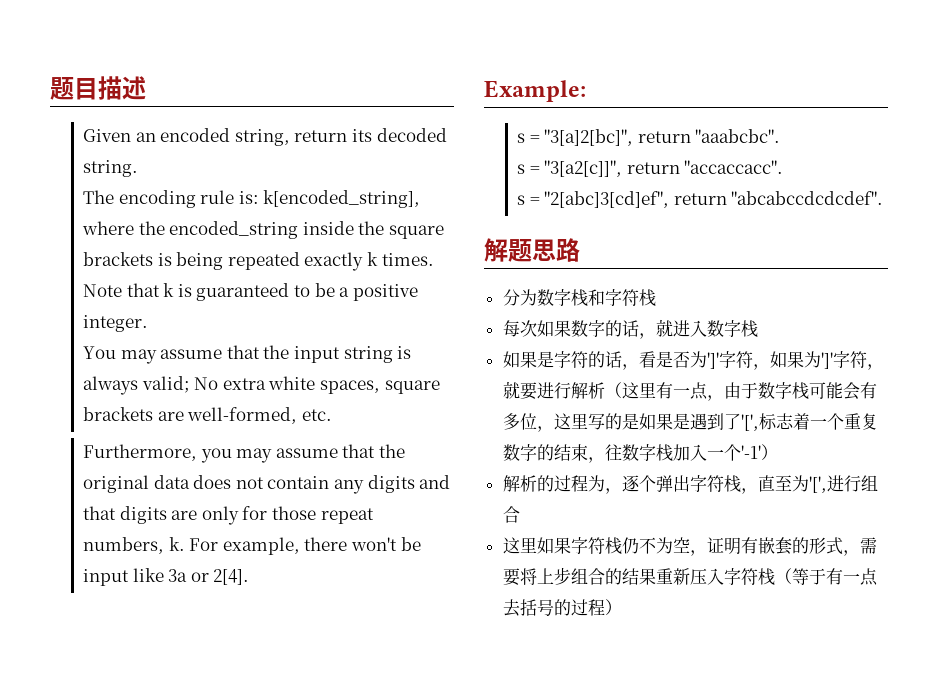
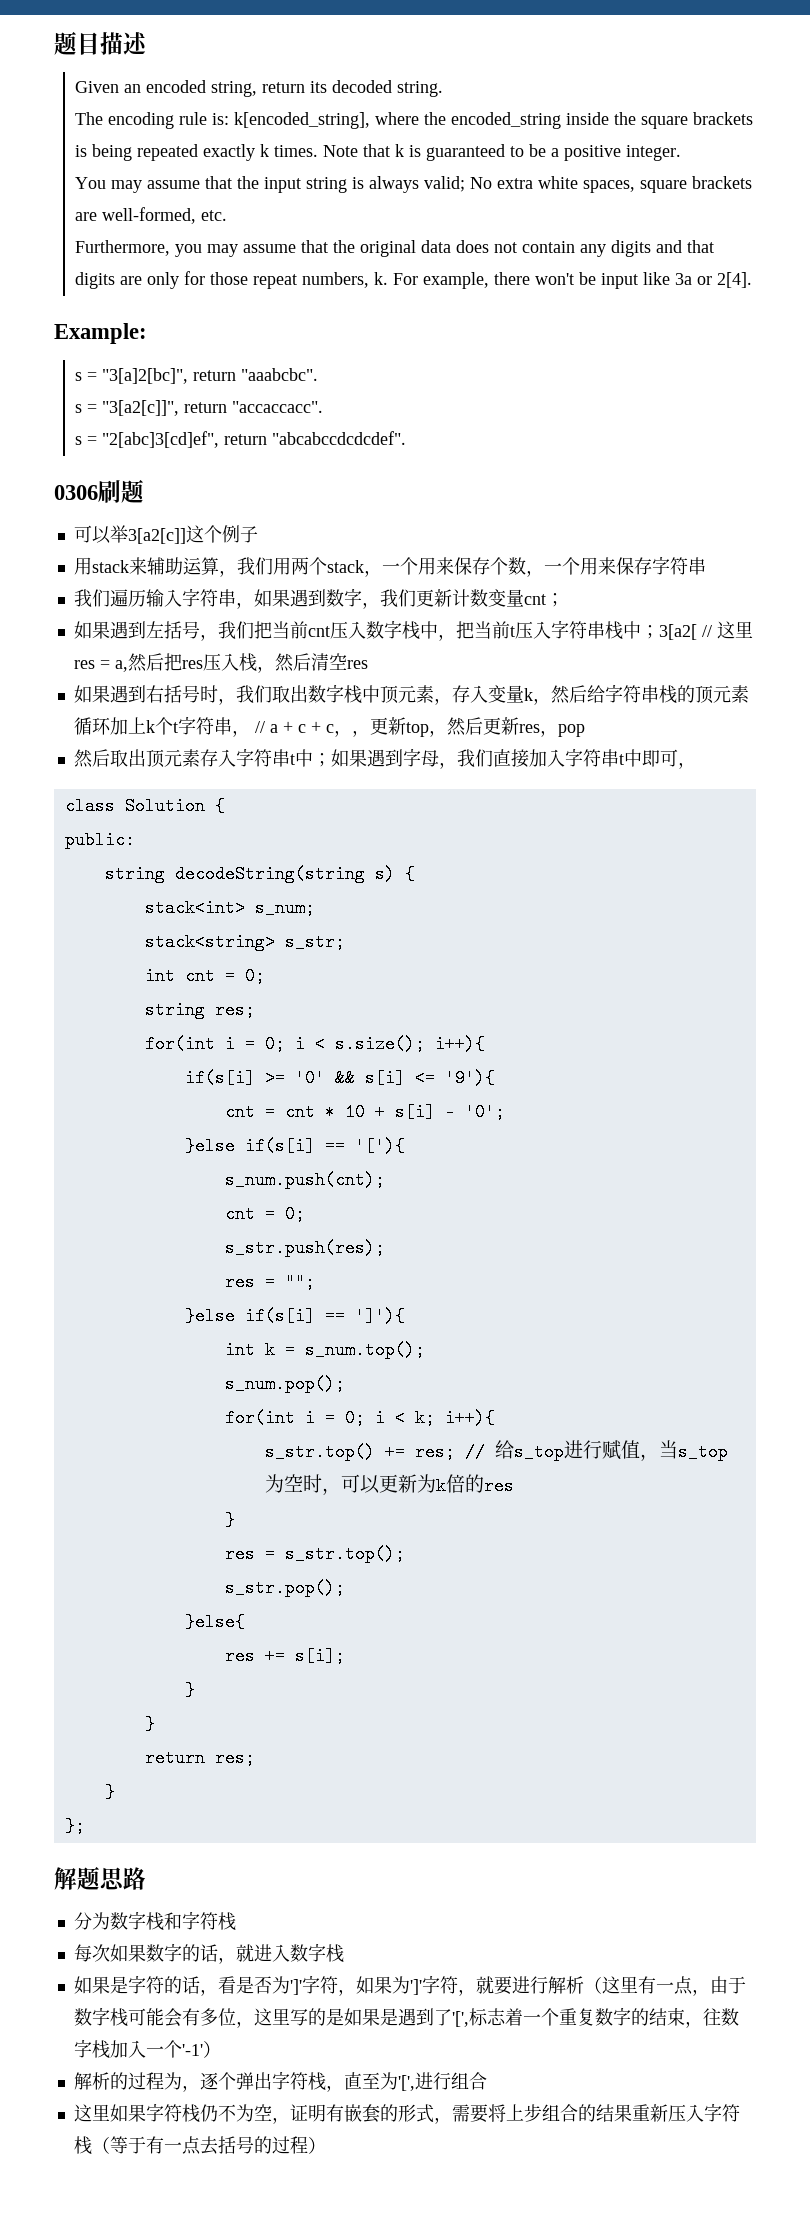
+ 0306刷题
+ 可以举3[a2[c]]这个例子
+ 用stack来辅助运算，我们用两个stack，一个用来保存个数，一个用来保存字符串
+ 我们遍历输入字符串，如果遇到数字，我们更新计数变量cnt；
+ 如果遇到左括号，我们把当前cnt压入数字栈中，把当前t压入字符串栈中；3[a2[ // 这里res = a,然后把res压入栈，然后清空res
+ 如果遇到右括号时，我们取出数字栈中顶元素，存入变量k，然后给字符串栈的顶元素循环加上k个t字符串， // a + c + c，，更新top，然后更新res，pop
+ 然后取出顶元素存入字符串t中；如果遇到字母，我们直接加入字符串t中即可，
+ class Solution {
+ public:
+ string decodeString(string s) {
+ stack<int> s_num;
+ stack<string> s_str;
+ int cnt = 0;
+ string res;
+ for(int i = 0; i < s.size(); i++){
+ if(s[i] >= '0' && s[i] <= '9'){
+ cnt = cnt * 10 + s[i] - '0';
+ }else if(s[i] == '['){
+ s_num.push(cnt);
+ cnt = 0;
+ s_str.push(res);
+ res = "";
+ }else if(s[i] == ']'){
+ int k = s_num.top();
+ s_num.pop();
+ for(int i = 0; i < k; i++){
+ s_str.top() += res; // 给s_top进行赋值，当s_top为空时，可以更新为k倍的res
+ }
+ res = s_str.top();
+ s_str.pop();
+ }else{
+ res += s[i];
+ }
+ }
+ return res;
+ }
+ };

